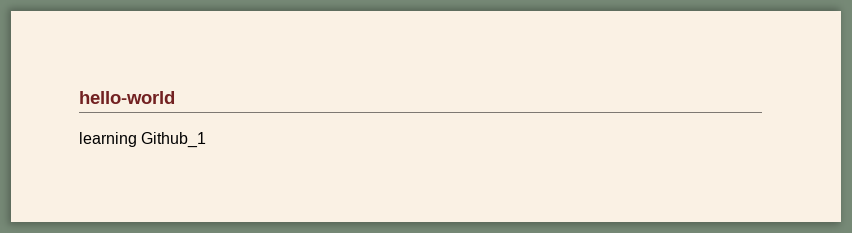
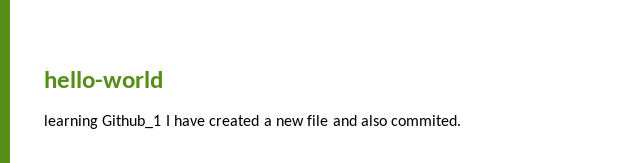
- learning Github_1
+ learning Github_1 I have created a new file and also commited.

